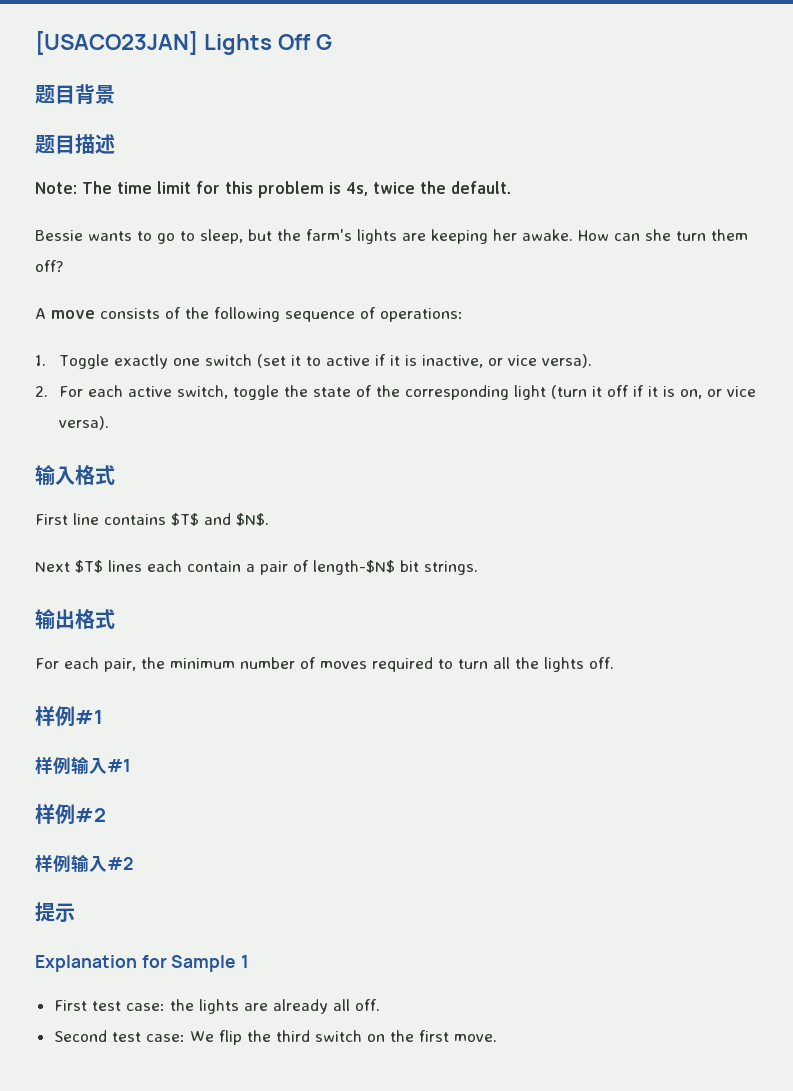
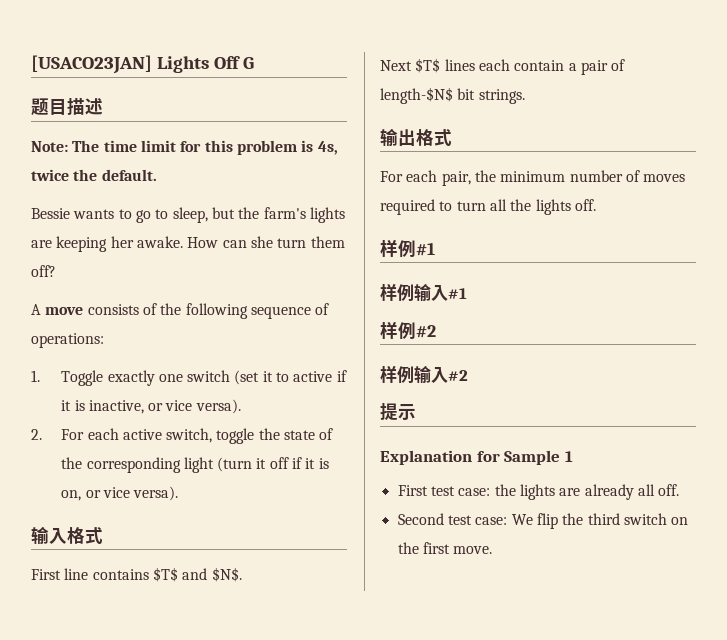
- 题目背景

